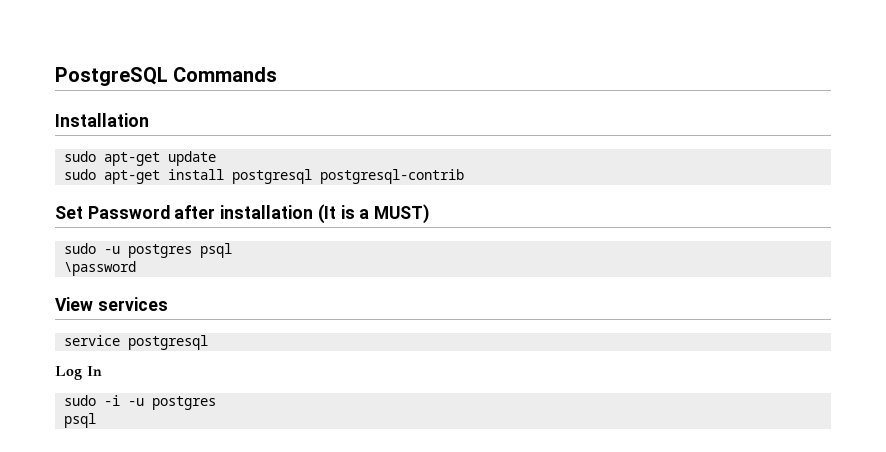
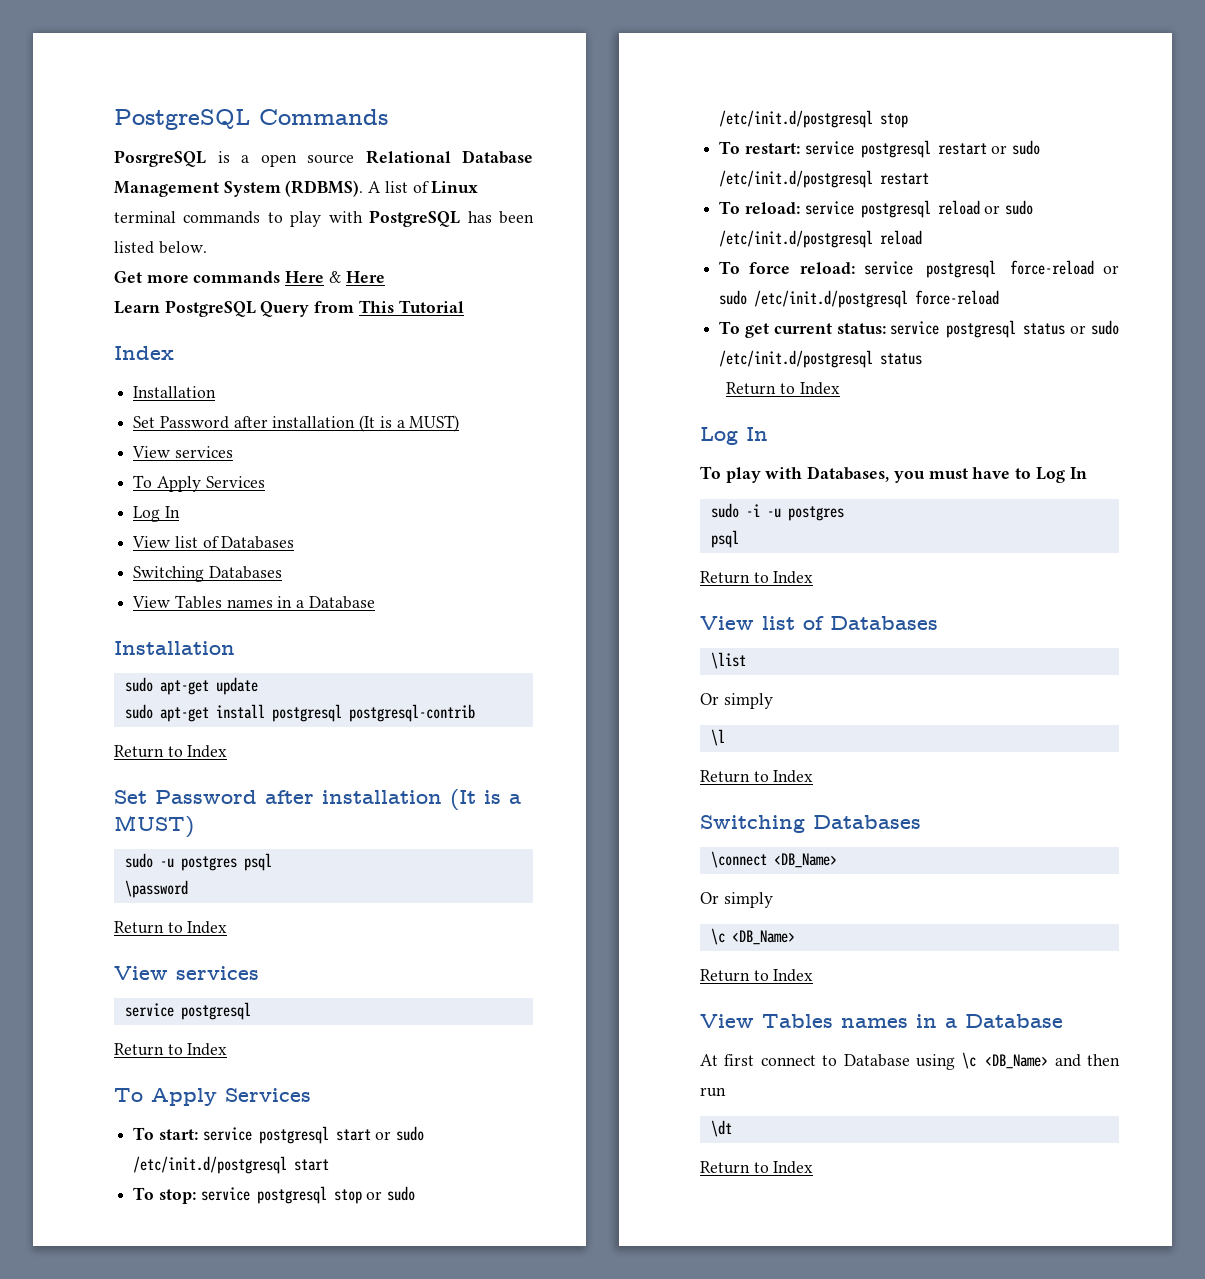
+ PosrgreSQL is a open source Relational Database Management System (RDBMS). A list of Linux terminal commands to play with PostgreSQL has been listed below.
+ Get more commands Here & Here
+ Learn PostgreSQL Query from This Tutorial
+ Index
+ Installation
+ Set Password after installation (It is a MUST)
+ View services
+ To Apply Services
+ Log In
+ View list of Databases
+ Switching Databases
+ View Tables names in a Database
  sudo apt-get install postgresql postgresql-contrib
+ Return to Index
  \password
+ Return to Index
  View services
  service postgresql
+ Return to Index
+ To Apply Services
+ To start: service postgresql start or sudo /etc/init.d/postgresql start
+ To stop: service postgresql stop or sudo /etc/init.d/postgresql stop
+ To restart: service postgresql restart or sudo /etc/init.d/postgresql restart
+ To reload: service postgresql reload or sudo /etc/init.d/postgresql reload
+ To force reload: service postgresql force-reload or sudo /etc/init.d/postgresql force-reload
+ To get current status: service postgresql status or sudo /etc/init.d/postgresql status
+ Return to Index
  Log In
+ To play with Databases, you must have to Log In
  sudo -i -u postgres
  psql
+ Return to Index
+ View list of Databases
+ \list
+ Or simply
+ \l
+ Return to Index
+ Switching Databases
+ \connect <DB_Name>
+ Or simply
+ \c <DB_Name>
+ Return to Index
+ View Tables names in a Database
+ At first connect to Database using \c <DB_Name> and then run
+ \dt
+ Return to Index

